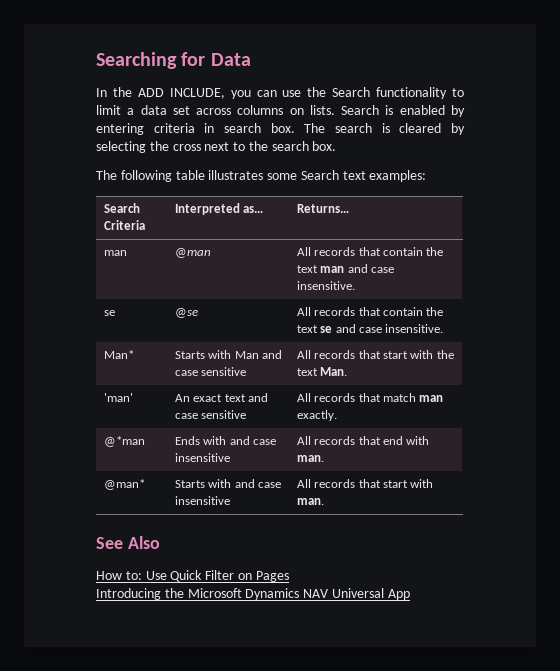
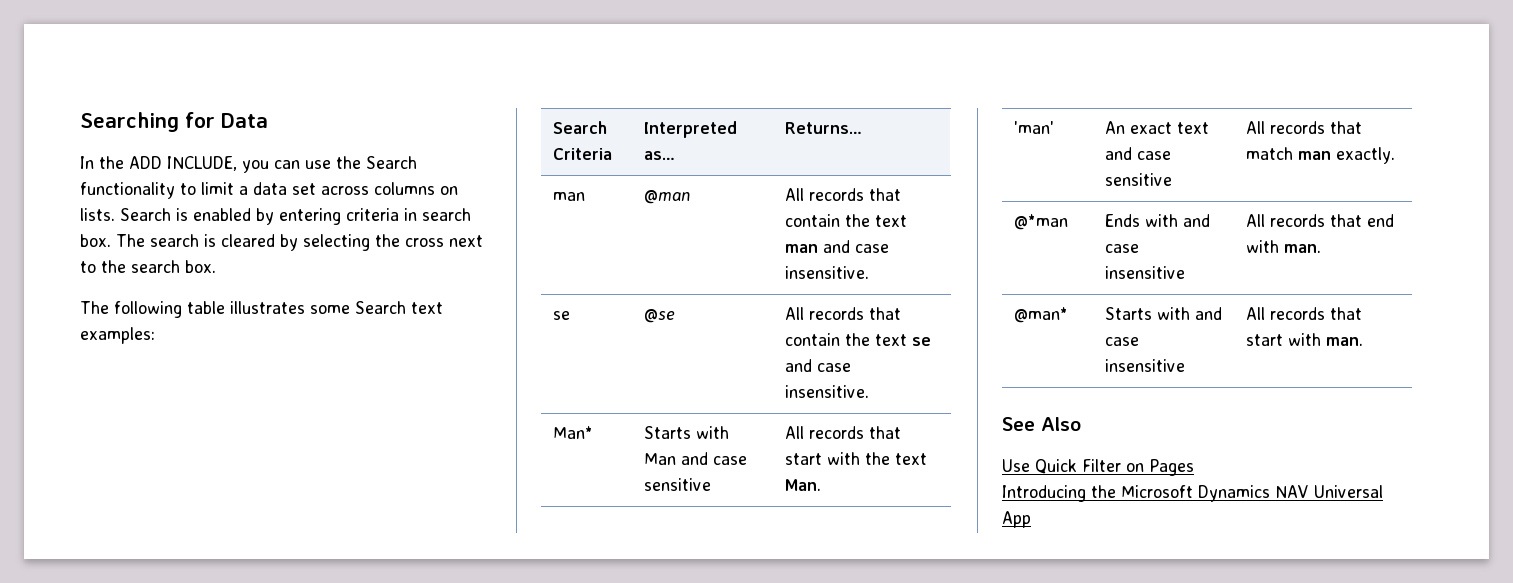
- How to: Use Quick Filter on Pages
+ Use Quick Filter on Pages

